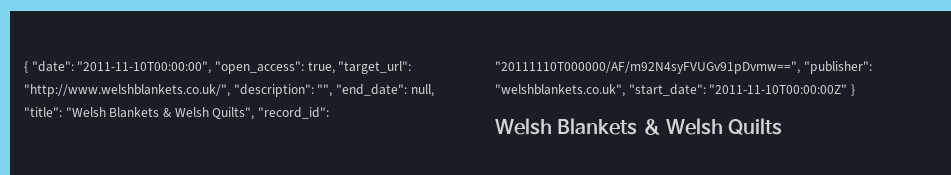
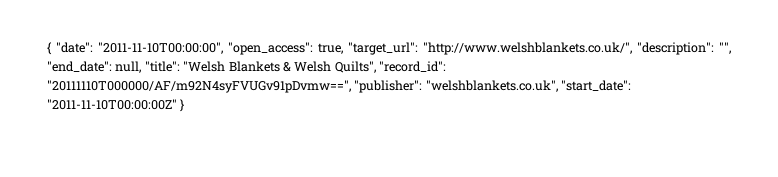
- Welsh Blankets & Welsh Quilts

